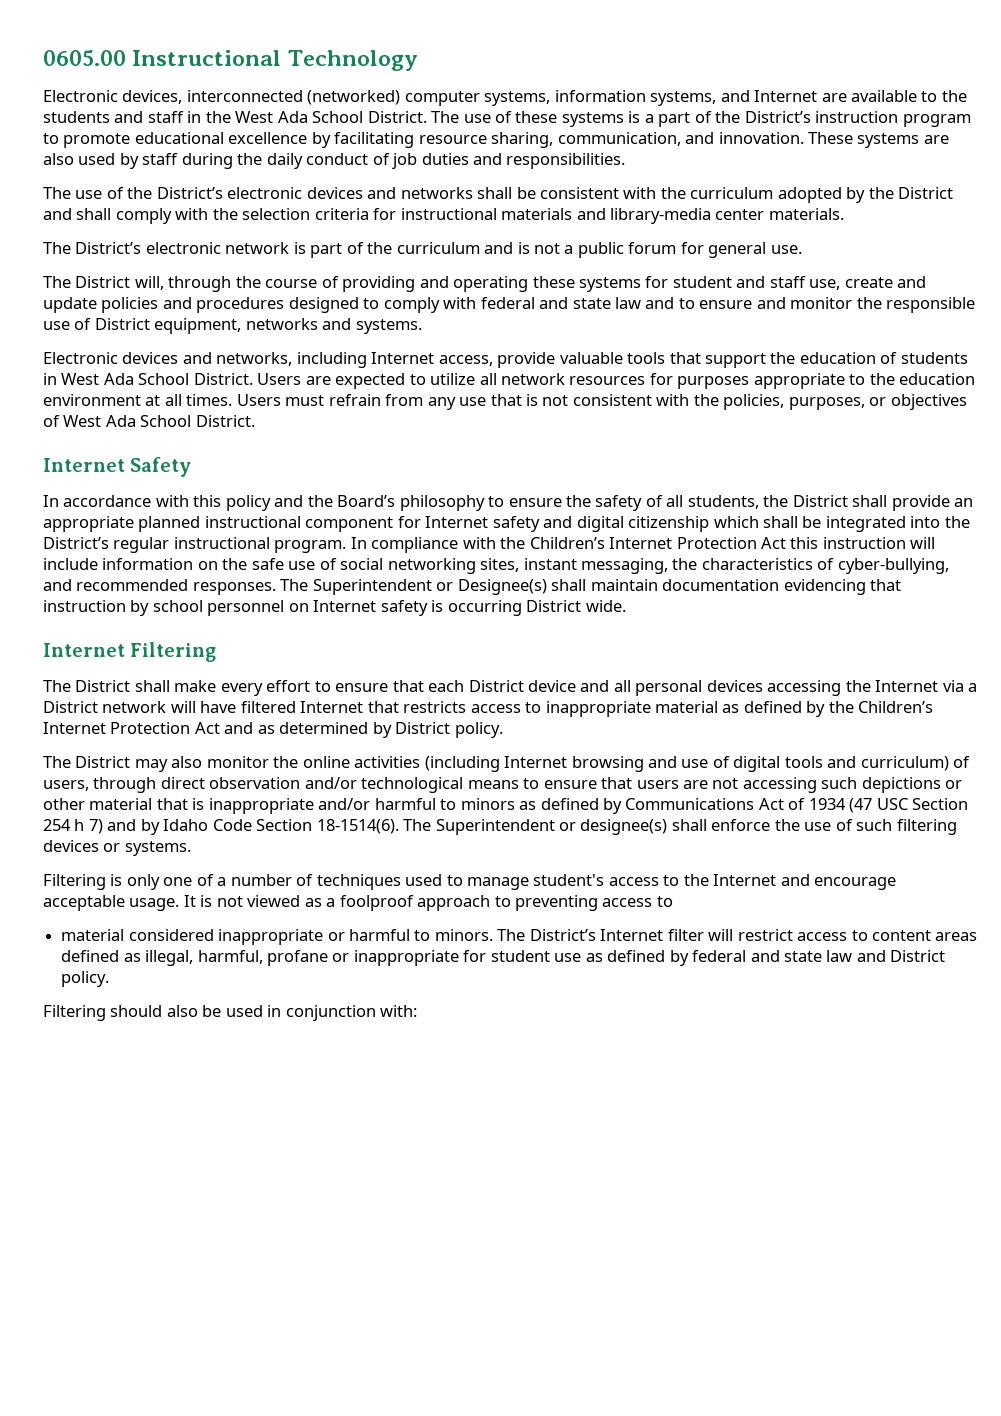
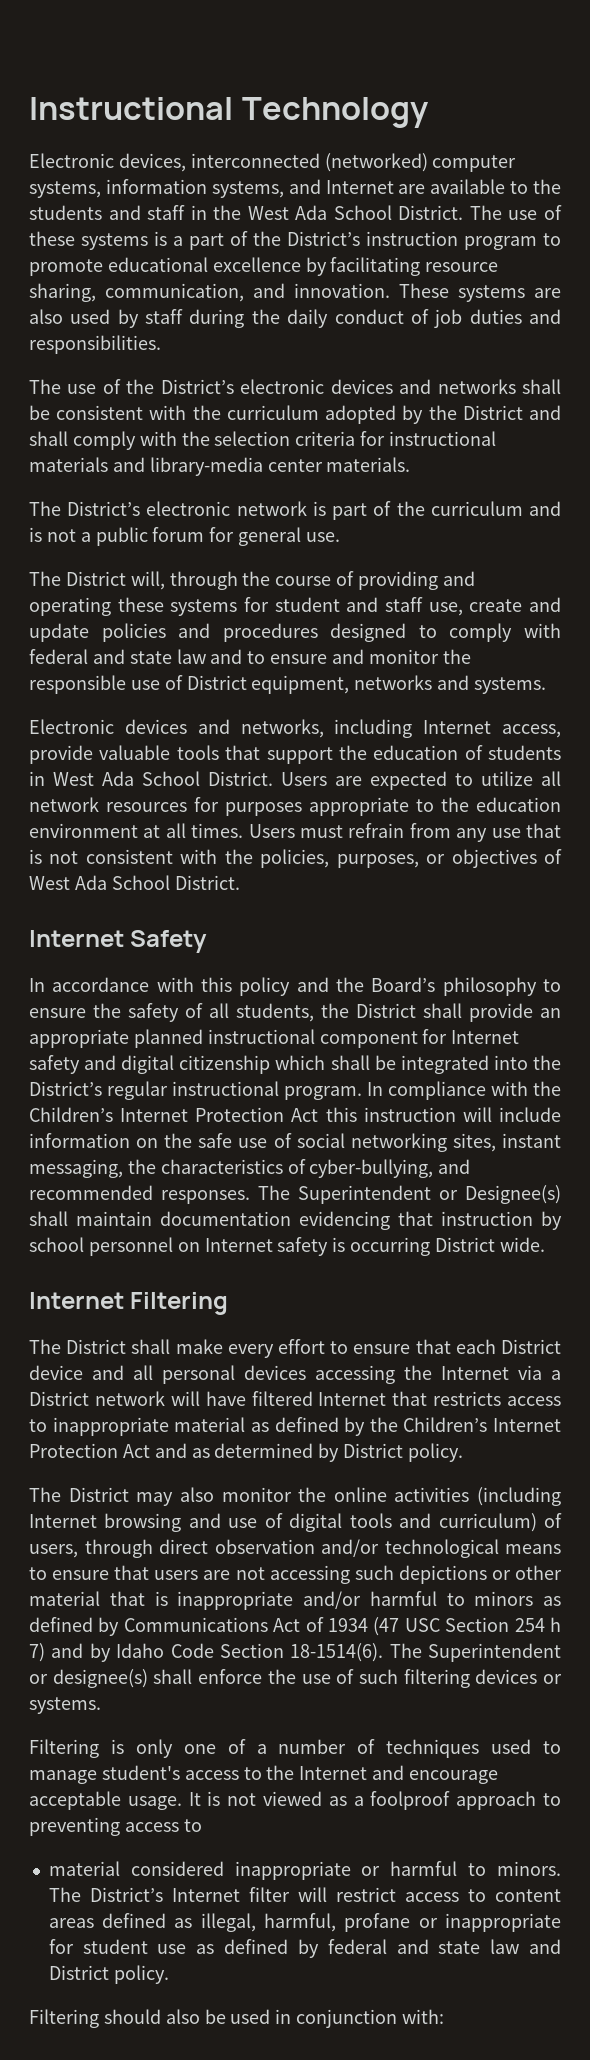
- 0605.00 Instructional Technology
+ Instructional Technology

